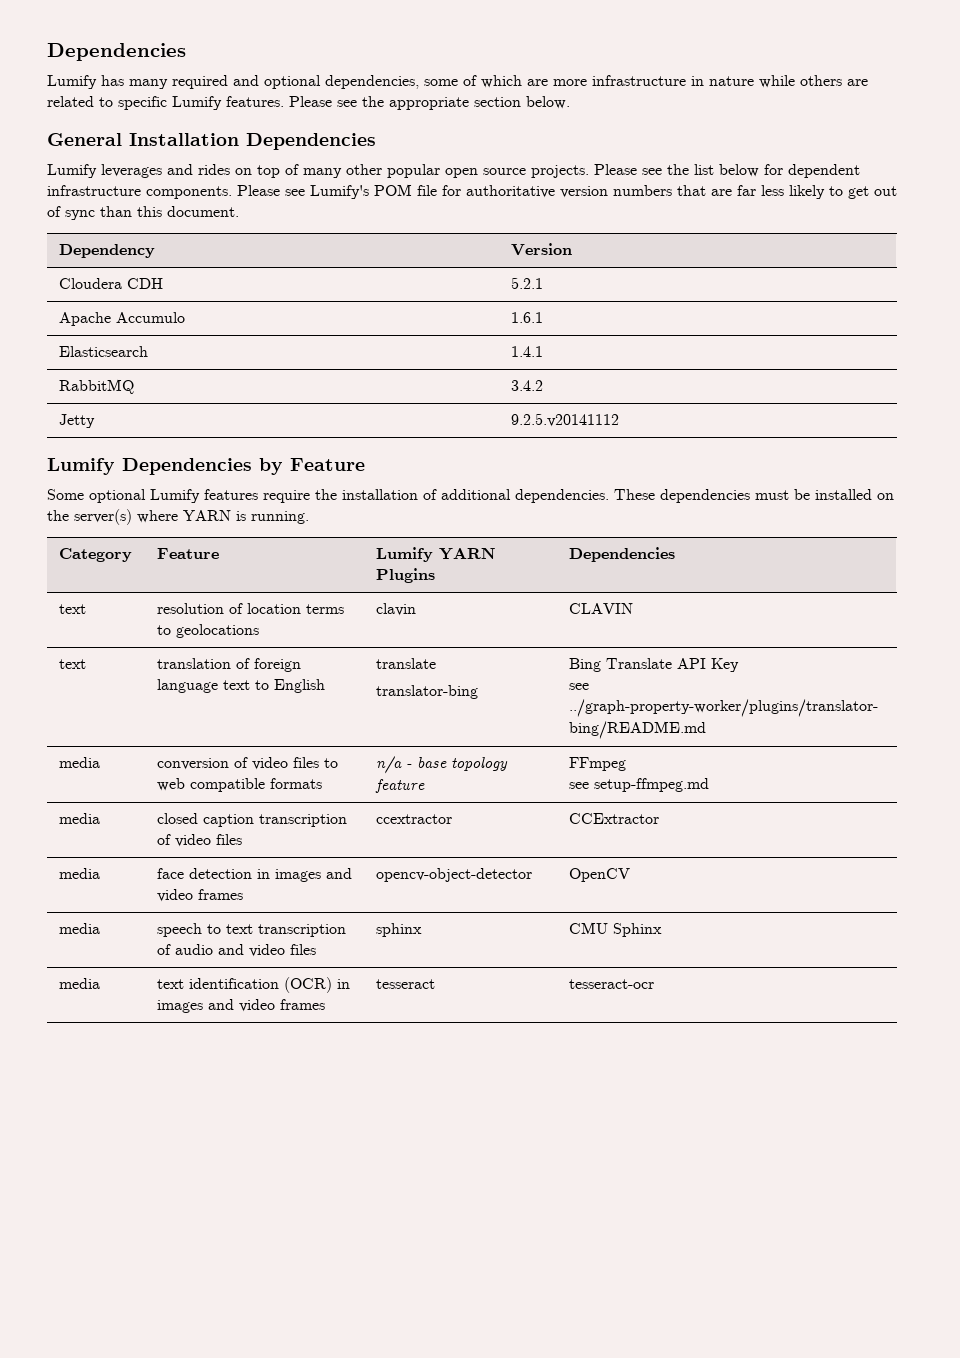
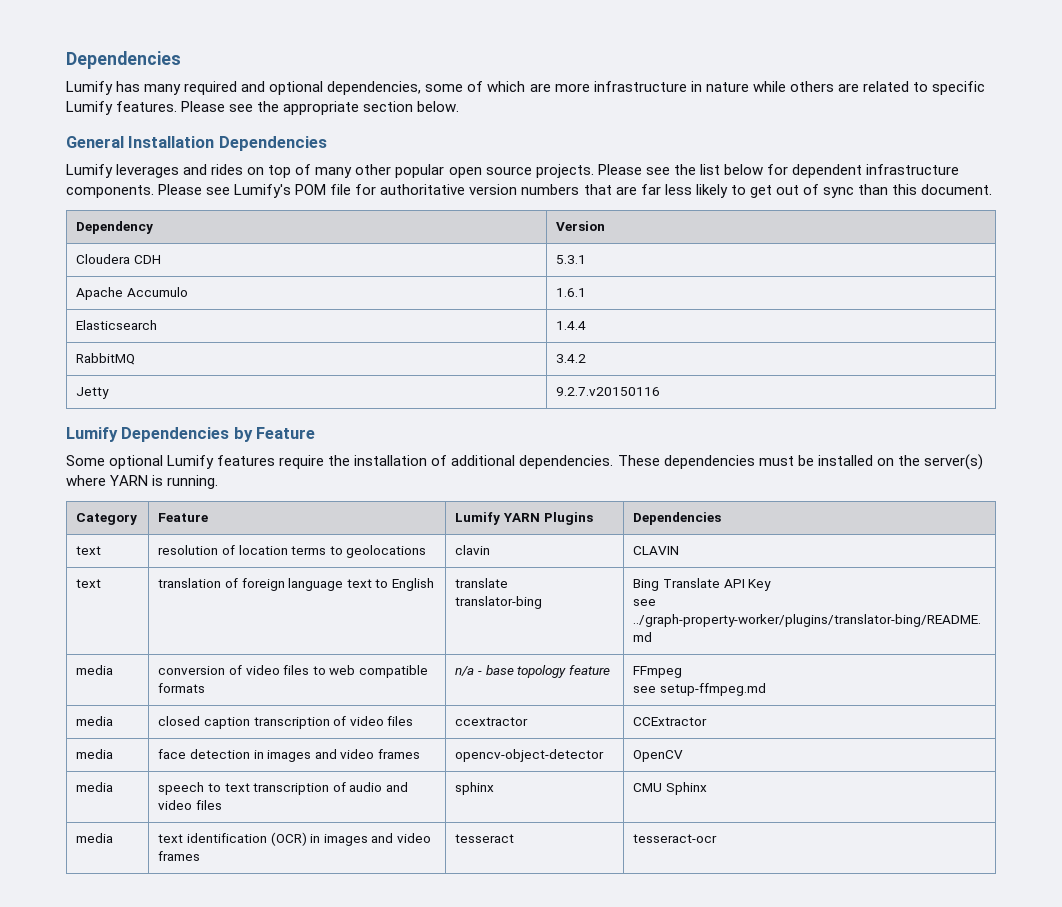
- Cloudera CDH | 5.2.1
+ Cloudera CDH | 5.3.1
- Elasticsearch | 1.4.1
+ Elasticsearch | 1.4.4
- Jetty | 9.2.5.v20141112
+ Jetty | 9.2.7.v20150116

